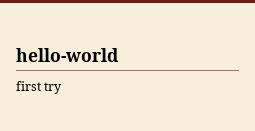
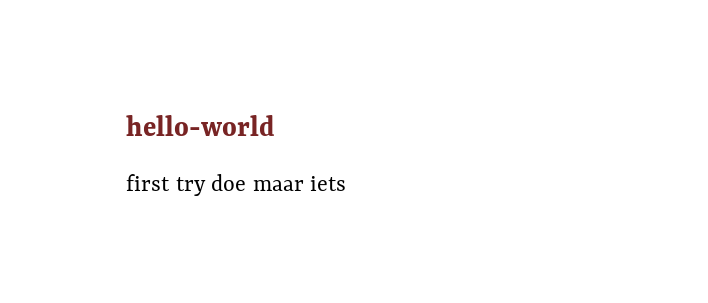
- first try
+ first try doe maar iets

